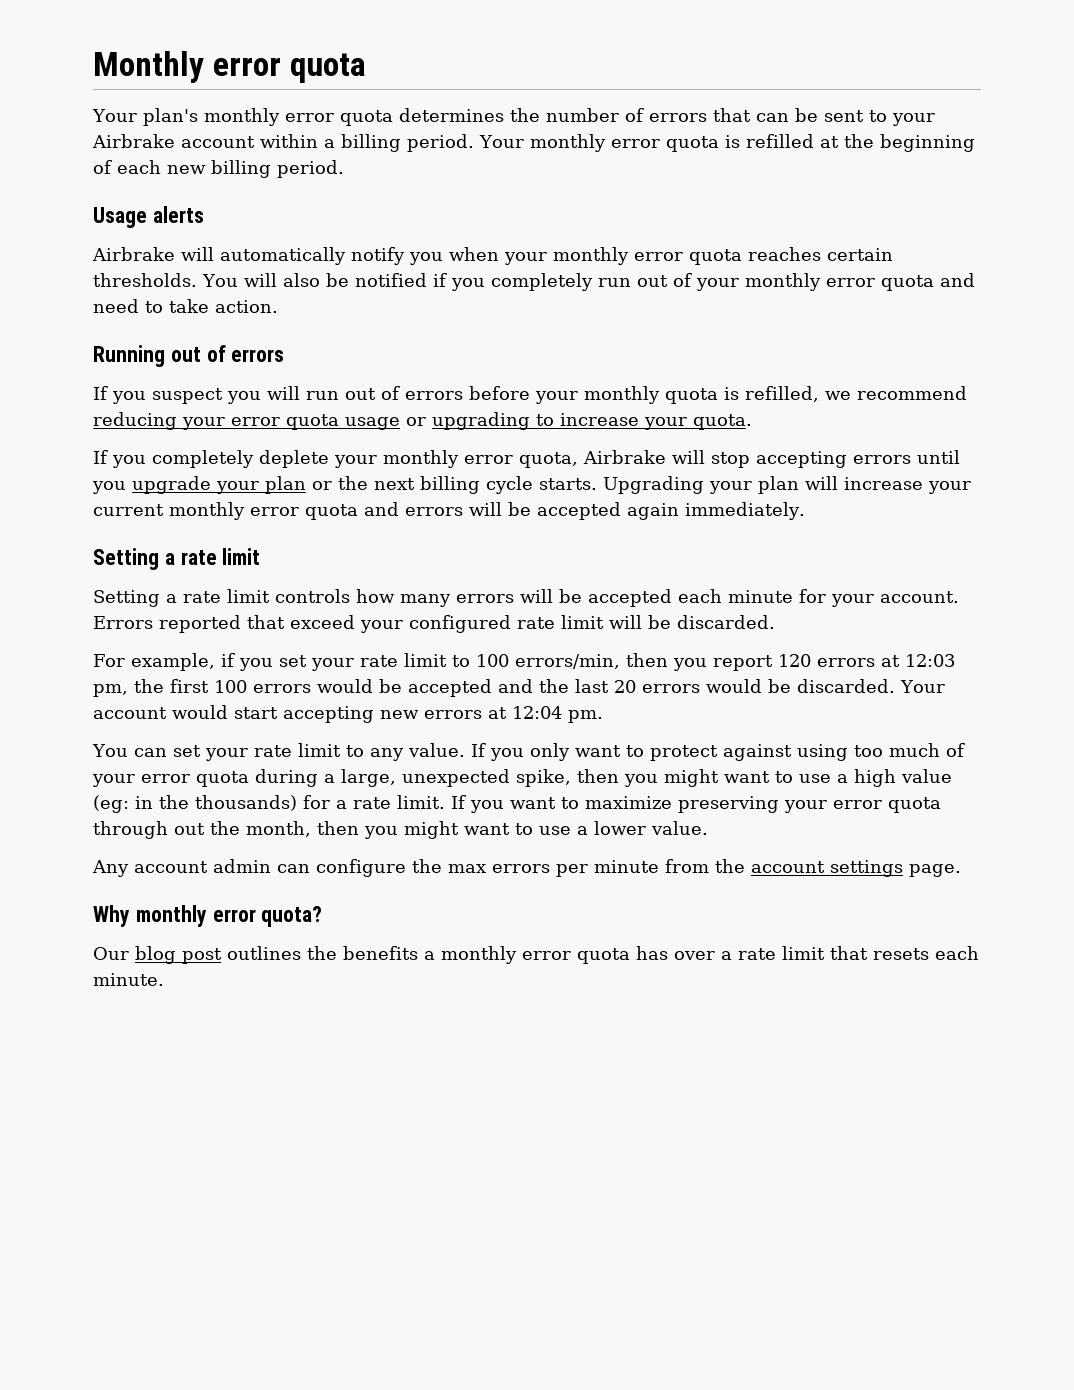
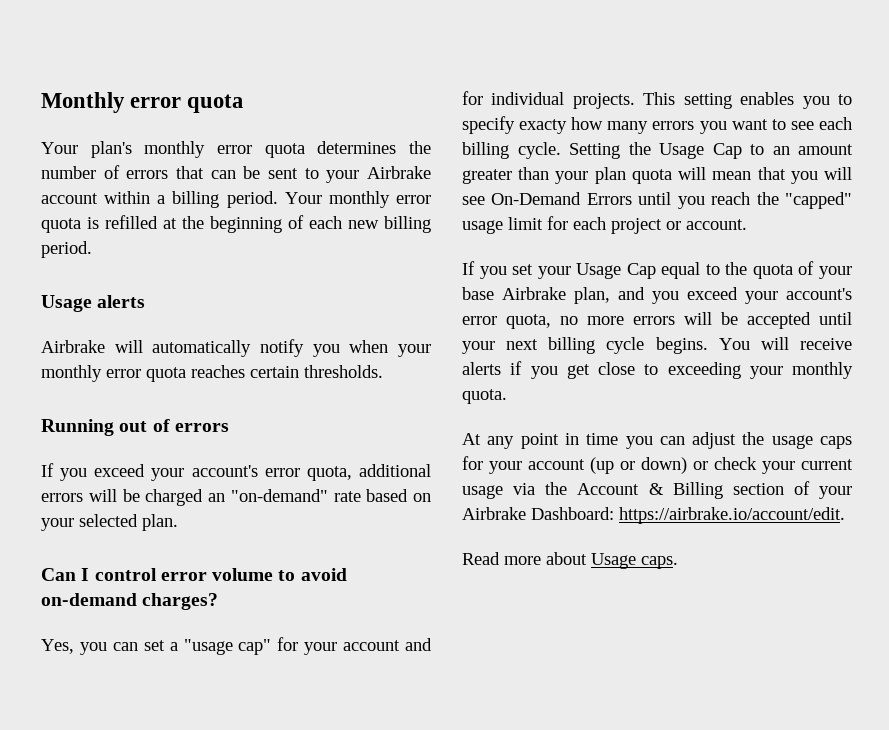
- You will also be notified if you completely run out of your monthly error quota and need to take action.
- If you suspect you will run out of errors before your monthly quota is refilled, we recommend reducing your error quota usage or upgrading to increase your quota.
- If you completely deplete your monthly error quota, Airbrake will stop accepting errors until you upgrade your plan or the next billing cycle starts. Upgrading your plan will increase your current monthly error quota and errors will be accepted again immediately.
- Setting a rate limit
- Setting a rate limit controls how many errors will be accepted each minute for your account. Errors reported that exceed your configured rate limit will be discarded.
- For example, if you set your rate limit to 100 errors/min, then you report 120 errors at 12:03 pm, the first 100 errors would be accepted and the last 20 errors would be discarded. Your account would start accepting new errors at 12:04 pm.
- You can set your rate limit to any value. If you only want to protect against using too much of your error quota during a large, unexpected spike, then you might want to use a high value (eg: in the thousands) for a rate limit. If you want to maximize preserving your error quota through out the month, then you might want to use a lower value.
- Any account admin can configure the max errors per minute from the account settings page.
- Why monthly error quota?
- Our blog post outlines the benefits a monthly error quota has over a rate limit that resets each minute.
+ If you exceed your account's error quota, additional errors will be charged an "on-demand" rate based on your selected plan.
+ Can I control error volume to avoid on-demand charges?
+ Yes, you can set a "usage cap" for your account and for individual projects. This setting enables you to specify exacty how many errors you want to see each billing cycle. Setting the Usage Cap to an amount greater than your plan quota will mean that you will see On-Demand Errors until you reach the "capped" usage limit for each project or account.
+ If you set your Usage Cap equal to the quota of your base Airbrake plan, and you exceed your account's error quota, no more errors will be accepted until your next billing cycle begins. You will receive alerts if you get close to exceeding your monthly quota.
+ At any point in time you can adjust the usage caps for your account (up or down) or check your current usage via the Account & Billing section of your Airbrake Dashboard: https://airbrake.io/account/edit.
+ Read more about Usage caps.

